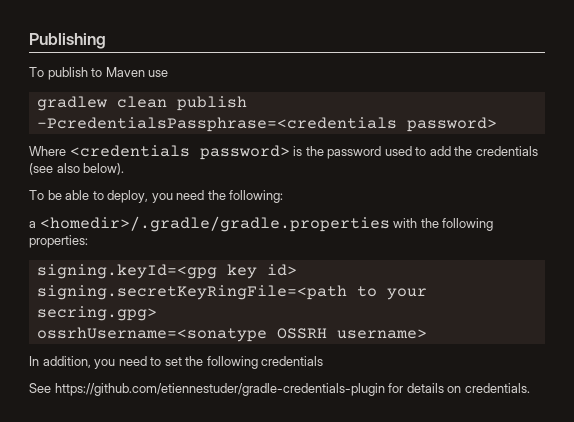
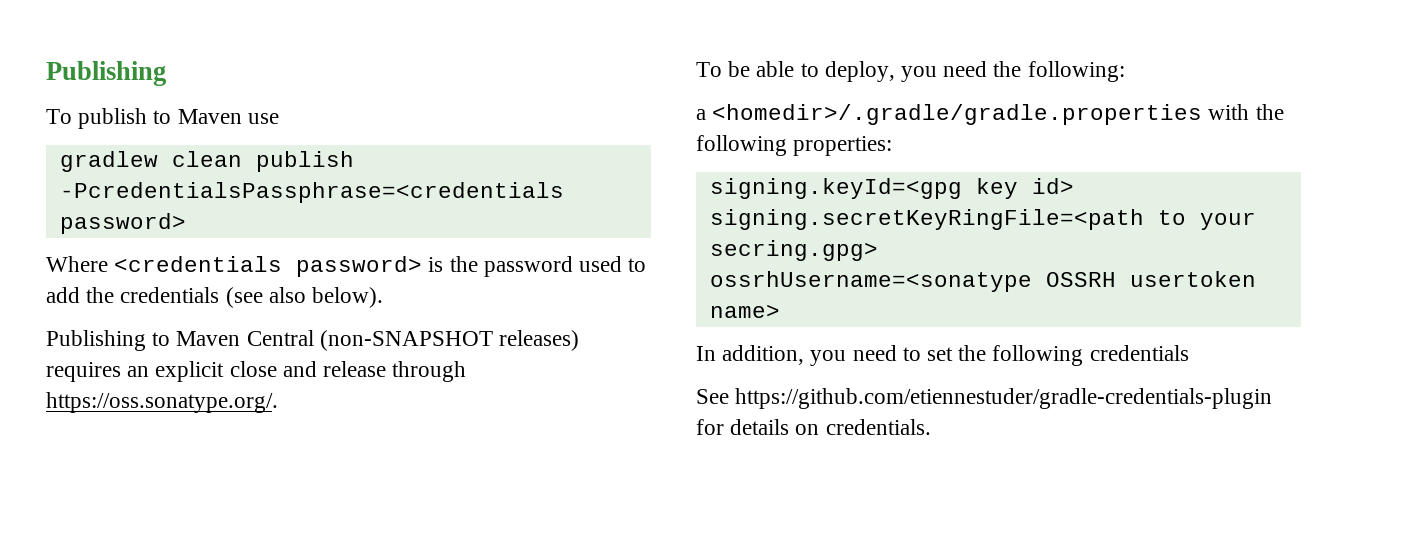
+ Publishing to Maven Central (non-SNAPSHOT releases) requires an explicit close and release through https://oss.sonatype.org/.
- ossrhUsername=<sonatype OSSRH username>
+ ossrhUsername=<sonatype OSSRH usertoken name>

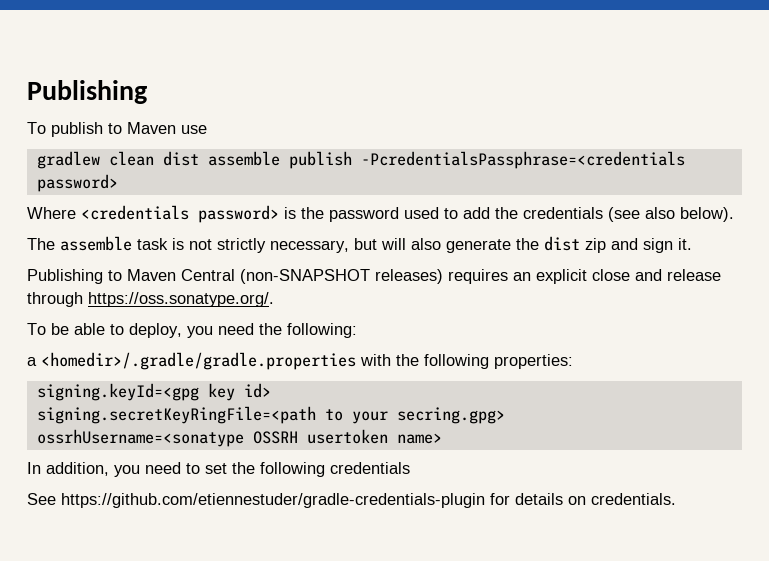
- gradlew clean publish -PcredentialsPassphrase=<credentials password>
+ gradlew clean dist assemble publish -PcredentialsPassphrase=<credentials password>
+ The assemble task is not strictly necessary, but will also generate the dist zip and sign it.

